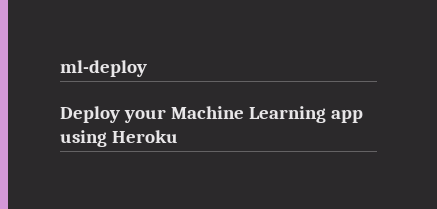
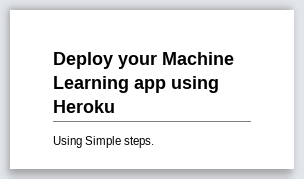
- ml-deploy
+ Using Simple steps.

